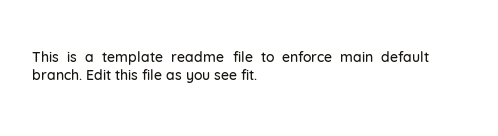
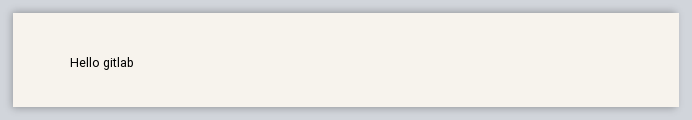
- This is a template readme file to enforce main default branch. Edit this file as you see fit.
+ Hello gitlab

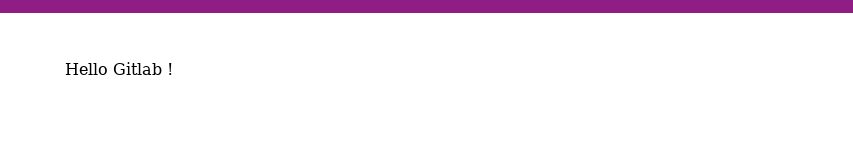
- Hello gitlab
+ Hello Gitlab !

